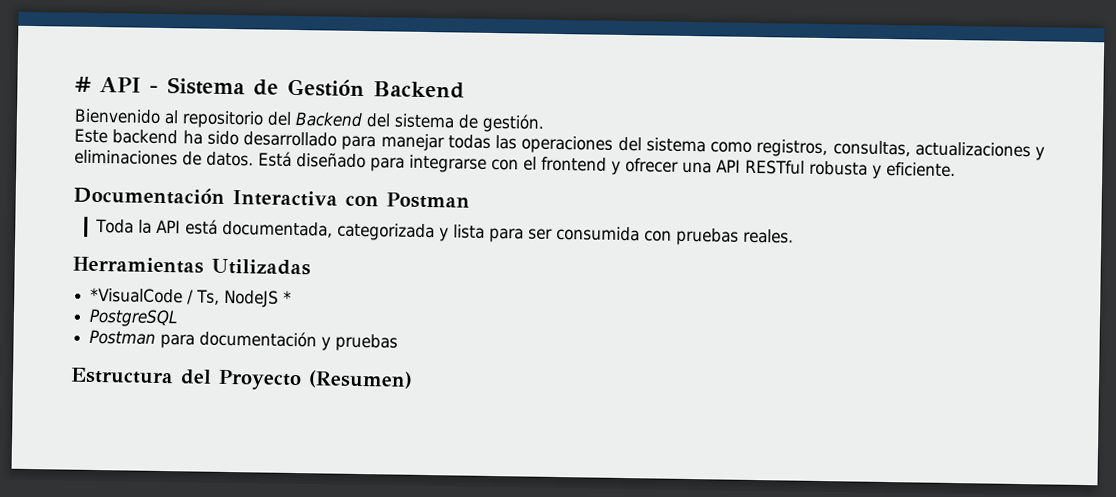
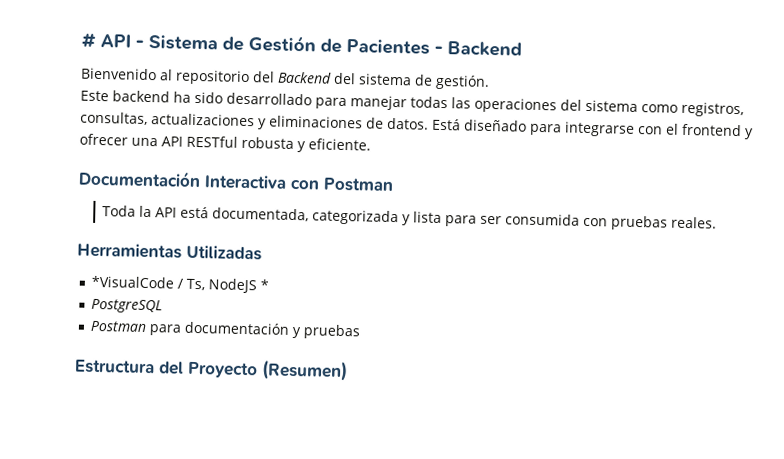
- # API - Sistema de Gestión Backend
+ # API - Sistema de Gestión de Pacientes - Backend

